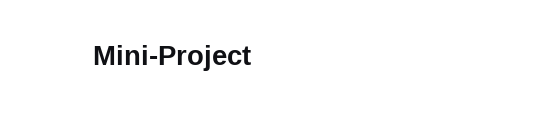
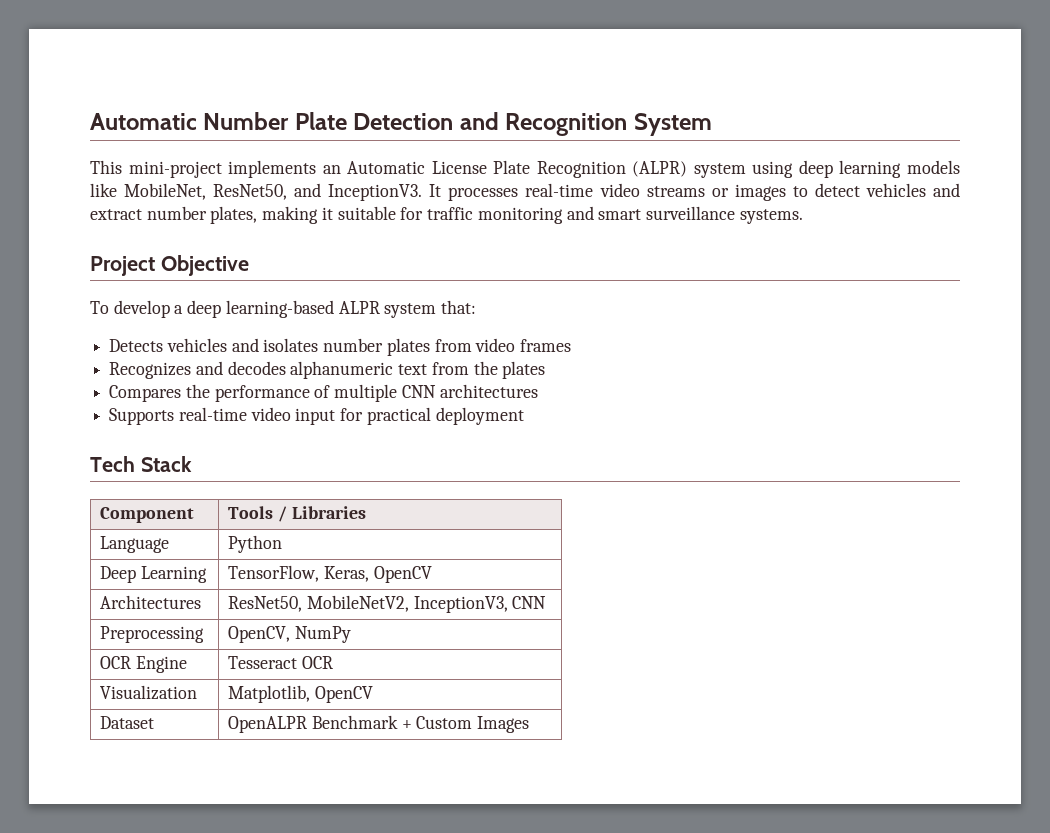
- Mini-Project
+ Automatic Number Plate Detection and Recognition System
+ This mini-project implements an Automatic License Plate Recognition (ALPR) system using deep learning models like MobileNet, ResNet50, and InceptionV3. It processes real-time video streams or images to detect vehicles and extract number plates, making it suitable for traffic monitoring and smart surveillance systems.
+ Project Objective
+ To develop a deep learning-based ALPR system that:
+ Detects vehicles and isolates number plates from video frames
+ Recognizes and decodes alphanumeric text from the plates
+ Compares the performance of multiple CNN architectures
+ Supports real-time video input for practical deployment
+ Tech Stack
+ Component | Tools / Libraries
+ Language | Python
+ Deep Learning | TensorFlow, Keras, OpenCV
+ Architectures | ResNet50, MobileNetV2, InceptionV3, CNN
+ Preprocessing | OpenCV, NumPy
+ OCR Engine | Tesseract OCR
+ Visualization | Matplotlib, OpenCV
+ Dataset | OpenALPR Benchmark + Custom Images

